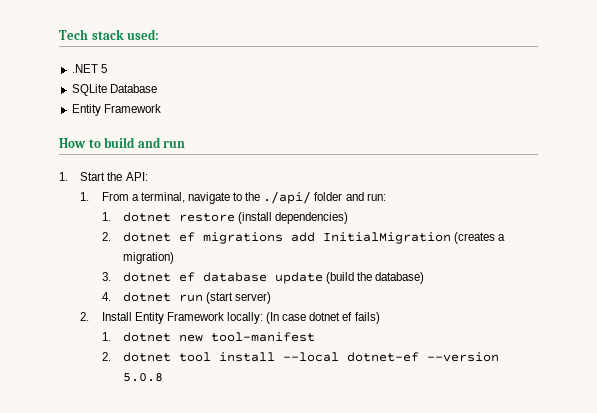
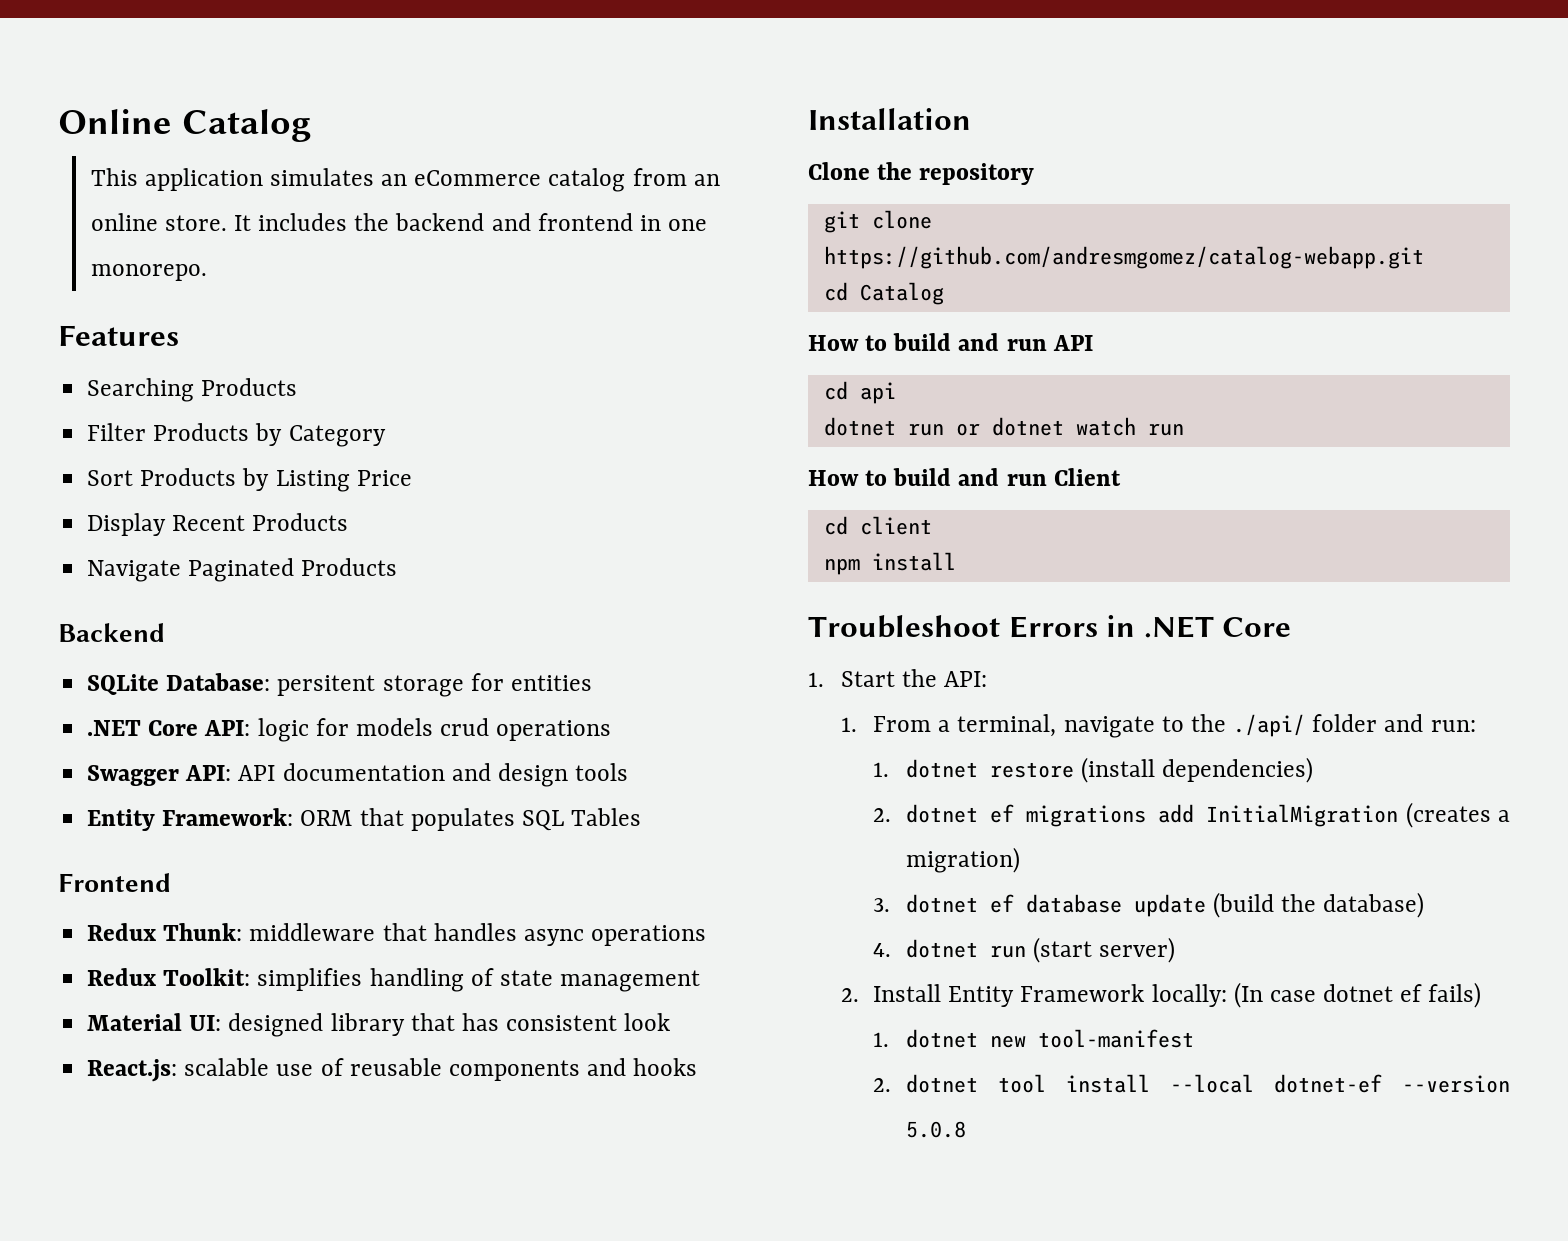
- Tech stack used:
- .NET 5
- SQLite Database
- Entity Framework
- How to build and run
+ Online Catalog
+ This application simulates an eCommerce catalog from an online store. It includes the backend and frontend in one monorepo.
+ Features
+ Searching Products
+ Filter Products by Category
+ Sort Products by Listing Price
+ Display Recent Products
+ Navigate Paginated Products
+ Backend
+ SQLite Database: persitent storage for entities
+ .NET Core API: logic for models crud operations
+ Swagger API: API documentation and design tools
+ Entity Framework: ORM that populates SQL Tables
+ Frontend
+ Redux Thunk: middleware that handles async operations
+ Redux Toolkit: simplifies handling of state management
+ Material UI: designed library that has consistent look
+ React.js: scalable use of reusable components and hooks
+ Installation
+ Clone the repository
+ git clone https://github.com/andresmgomez/catalog-webapp.git
+ cd Catalog
+ How to build and run API
+ cd api
+ dotnet run or dotnet watch run
+ How to build and run Client
+ cd client
+ npm install
+ Troubleshoot Errors in .NET Core

